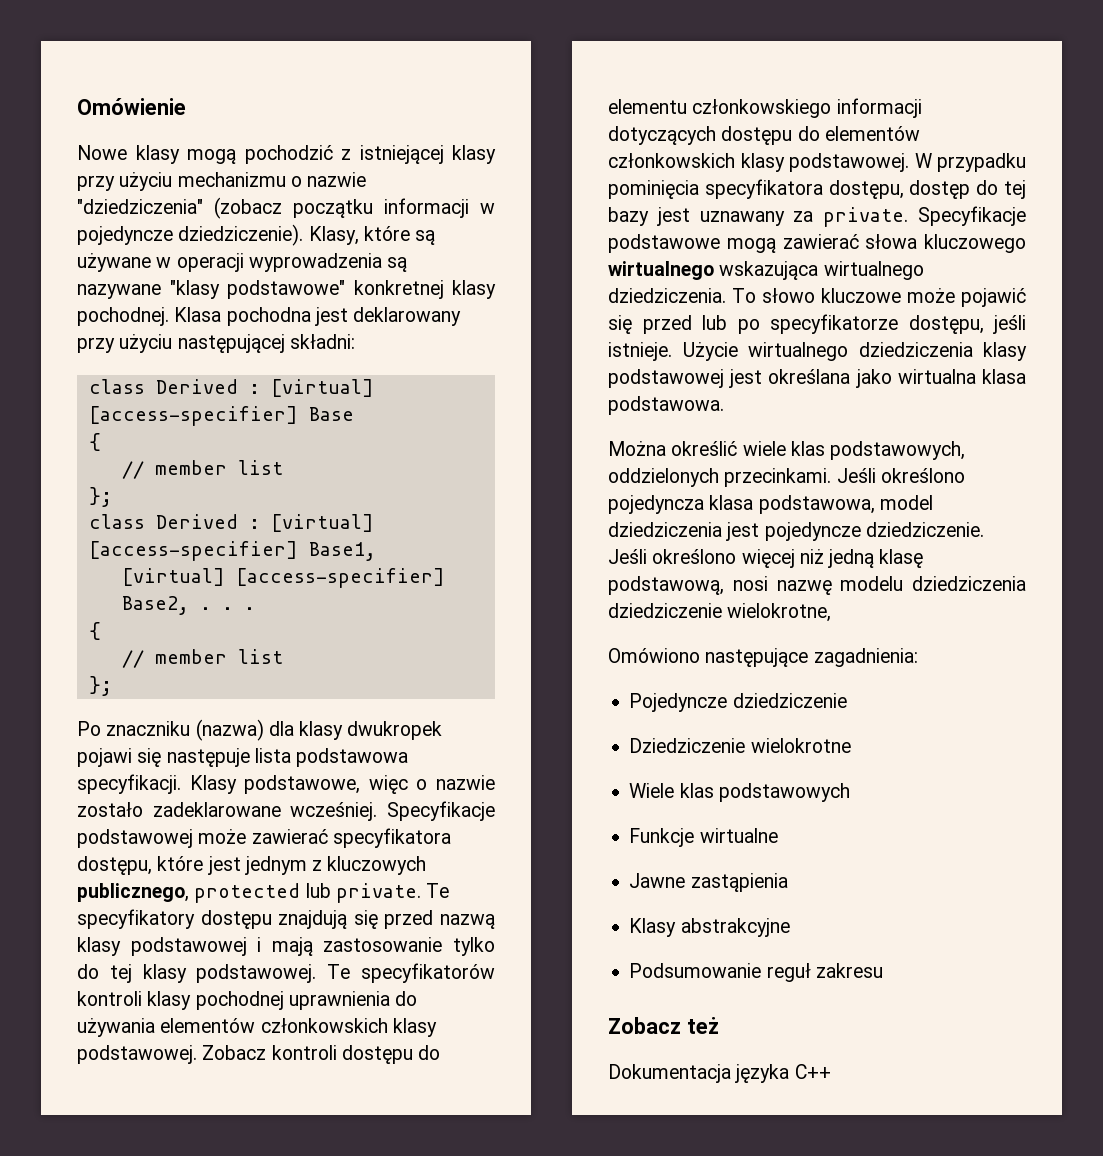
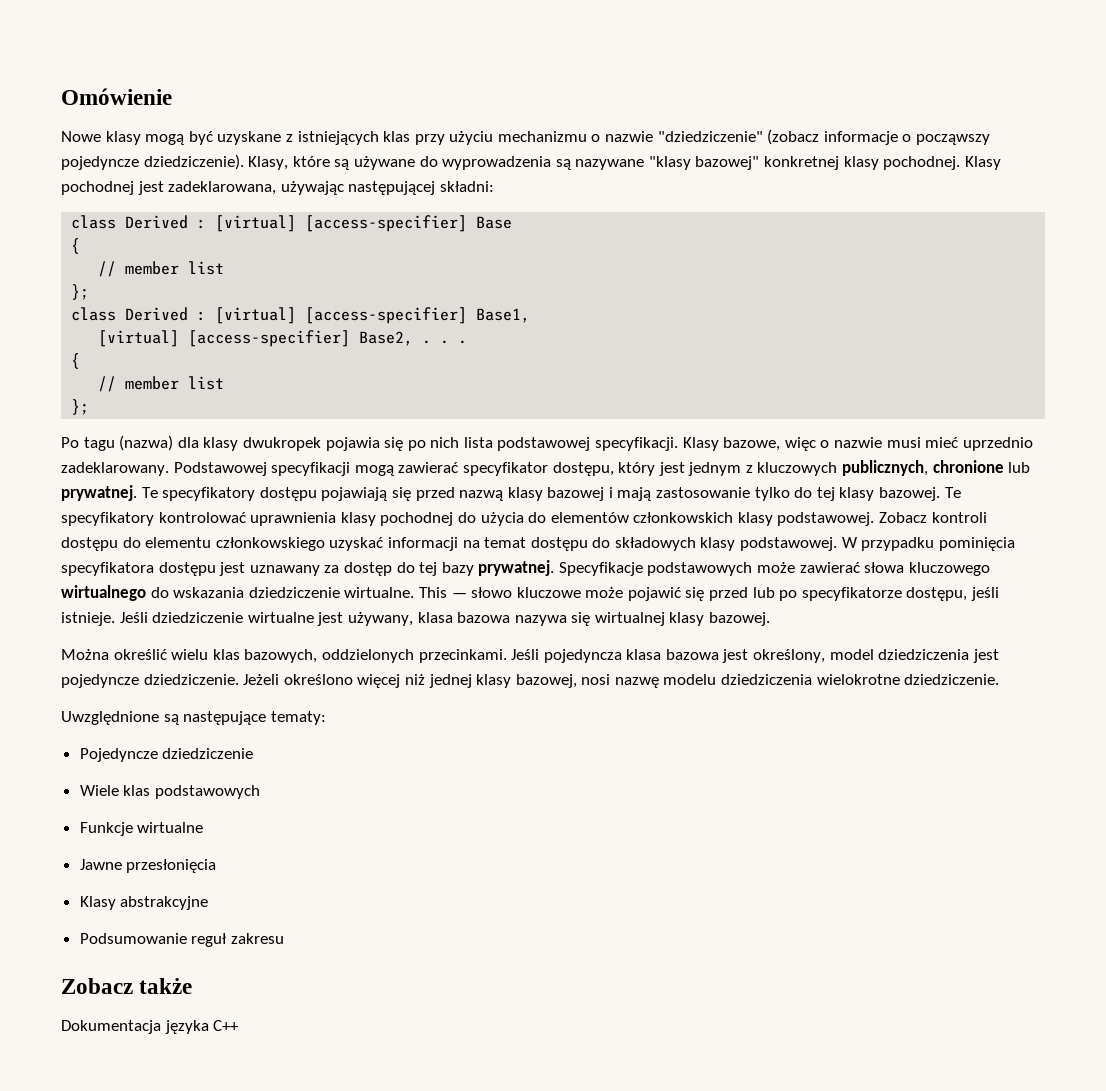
- Nowe klasy mogą pochodzić z istniejącej klasy przy użyciu mechanizmu o nazwie "dziedziczenia" (zobacz początku informacji w pojedyncze dziedziczenie).
+ Nowe klasy mogą być uzyskane z istniejących klas przy użyciu mechanizmu o nazwie "dziedziczenie" (zobacz informacje o począwszy pojedyncze dziedziczenie).
- Klasy, które są używane w operacji wyprowadzenia są nazywane "klasy podstawowe" konkretnej klasy pochodnej.
+ Klasy, które są używane do wyprowadzenia są nazywane "klasy bazowej" konkretnej klasy pochodnej.
- Klasa pochodna jest deklarowany przy użyciu następującej składni:
+ Klasy pochodnej jest zadeklarowana, używając następującej składni:
- Po znaczniku (nazwa) dla klasy dwukropek pojawi się następuje lista podstawowa specyfikacji.
+ Po tagu (nazwa) dla klasy dwukropek pojawia się po nich lista podstawowej specyfikacji.
- Klasy podstawowe, więc o nazwie zostało zadeklarowane wcześniej. Specyfikacje podstawowej może zawierać specyfikatora dostępu, które jest jednym z kluczowych publicznego, protected lub private.
+ Klasy bazowe, więc o nazwie musi mieć uprzednio zadeklarowany. Podstawowej specyfikacji mogą zawierać specyfikator dostępu, który jest jednym z kluczowych publicznych, chronione lub prywatnej.
- Te specyfikatory dostępu znajdują się przed nazwą klasy podstawowej i mają zastosowanie tylko do tej klasy podstawowej. Te specyfikatorów kontroli klasy pochodnej uprawnienia do używania elementów członkowskich klasy podstawowej.
+ Te specyfikatory dostępu pojawiają się przed nazwą klasy bazowej i mają zastosowanie tylko do tej klasy bazowej. Te specyfikatory kontrolować uprawnienia klasy pochodnej do użycia do elementów członkowskich klasy podstawowej.
- Zobacz kontroli dostępu do elementu członkowskiego informacji dotyczących dostępu do elementów członkowskich klasy podstawowej.
+ Zobacz kontroli dostępu do elementu członkowskiego uzyskać informacji na temat dostępu do składowych klasy podstawowej.
- W przypadku pominięcia specyfikatora dostępu, dostęp do tej bazy jest uznawany za private. Specyfikacje podstawowe mogą zawierać słowa kluczowego wirtualnego wskazująca wirtualnego dziedziczenia. To słowo kluczowe może pojawić się przed lub po specyfikatorze dostępu, jeśli istnieje.
+ W przypadku pominięcia specyfikatora dostępu jest uznawany za dostęp do tej bazy prywatnej. Specyfikacje podstawowych może zawierać słowa kluczowego wirtualnego do wskazania dziedziczenie wirtualne. This — słowo kluczowe może pojawić się przed lub po specyfikatorze dostępu, jeśli istnieje.
- Użycie wirtualnego dziedziczenia klasy podstawowej jest określana jako wirtualna klasa podstawowa.
+ Jeśli dziedziczenie wirtualne jest używany, klasa bazowa nazywa się wirtualnej klasy bazowej.
- Można określić wiele klas podstawowych, oddzielonych przecinkami.
+ Można określić wielu klas bazowych, oddzielonych przecinkami.
- Jeśli określono pojedyncza klasa podstawowa, model dziedziczenia jest pojedyncze dziedziczenie.
+ Jeśli pojedyncza klasa bazowa jest określony, model dziedziczenia jest pojedyncze dziedziczenie.
- Jeśli określono więcej niż jedną klasę podstawową, nosi nazwę modelu dziedziczenia dziedziczenie wielokrotne,
- Omówiono następujące zagadnienia:
+ Jeżeli określono więcej niż jednej klasy bazowej, nosi nazwę modelu dziedziczenia wielokrotne dziedziczenie.
+ Uwzględnione są następujące tematy:
- Dziedziczenie wielokrotne
- Jawne zastąpienia
+ Jawne przesłonięcia
- Zobacz też
+ Zobacz także

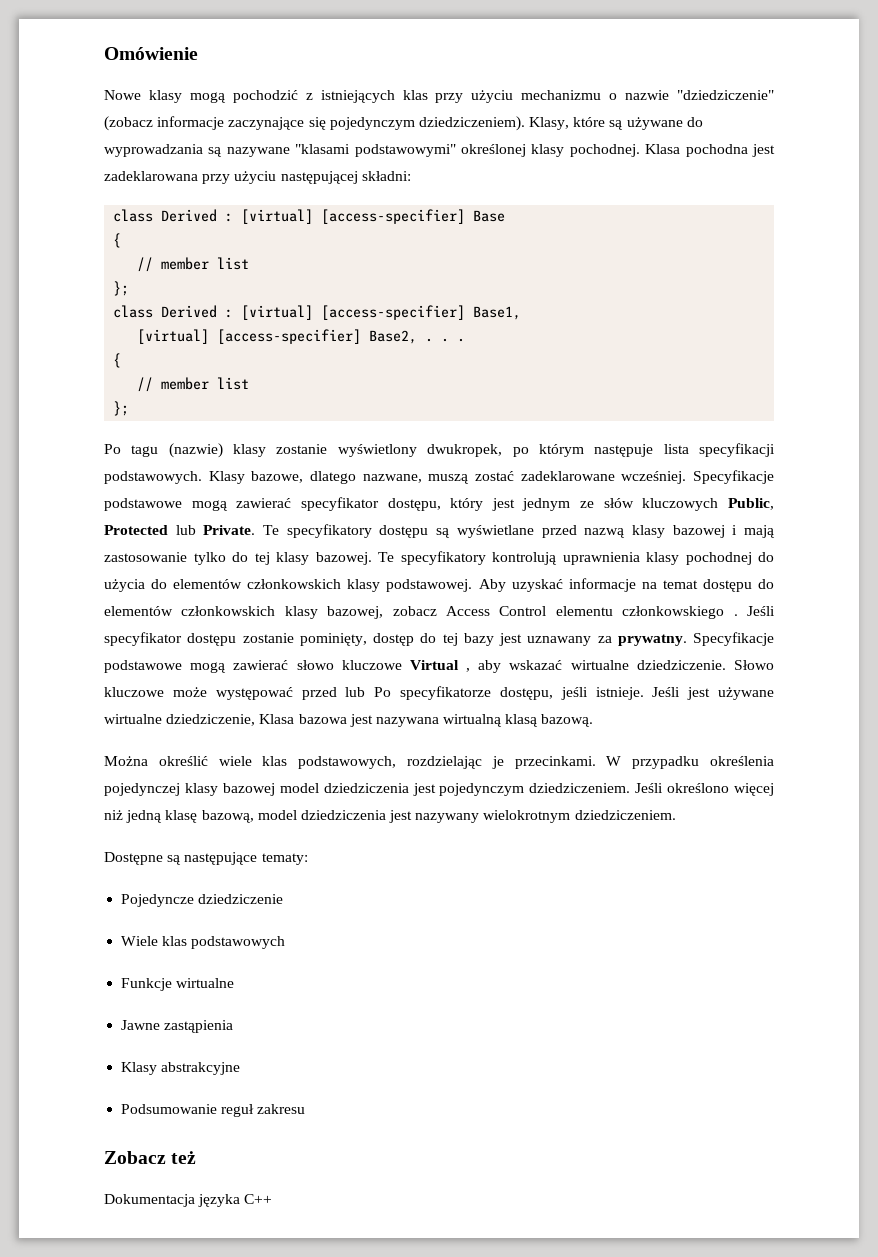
- Nowe klasy mogą być uzyskane z istniejących klas przy użyciu mechanizmu o nazwie "dziedziczenie" (zobacz informacje o począwszy pojedyncze dziedziczenie).
+ Nowe klasy mogą pochodzić z istniejących klas przy użyciu mechanizmu o nazwie "dziedziczenie" (zobacz informacje zaczynające się pojedynczym dziedziczeniem).
- Klasy, które są używane do wyprowadzenia są nazywane "klasy bazowej" konkretnej klasy pochodnej. Klasy pochodnej jest zadeklarowana, używając następującej składni:
+ Klasy, które są używane do wyprowadzania są nazywane "klasami podstawowymi" określonej klasy pochodnej. Klasa pochodna jest zadeklarowana przy użyciu następującej składni:
- Po tagu (nazwa) dla klasy dwukropek pojawia się po nich lista podstawowej specyfikacji. Klasy bazowe, więc o nazwie musi mieć uprzednio zadeklarowany. Podstawowej specyfikacji mogą zawierać specyfikator dostępu, który jest jednym z kluczowych publicznych, chronione lub prywatnej.
+ Po tagu (nazwie) klasy zostanie wyświetlony dwukropek, po którym następuje lista specyfikacji podstawowych. Klasy bazowe, dlatego nazwane, muszą zostać zadeklarowane wcześniej. Specyfikacje podstawowe mogą zawierać specyfikator dostępu, który jest jednym ze słów kluczowych Public, Protected lub Private.
- Te specyfikatory dostępu pojawiają się przed nazwą klasy bazowej i mają zastosowanie tylko do tej klasy bazowej.
+ Te specyfikatory dostępu są wyświetlane przed nazwą klasy bazowej i mają zastosowanie tylko do tej klasy bazowej.
- Te specyfikatory kontrolować uprawnienia klasy pochodnej do użycia do elementów członkowskich klasy podstawowej.
+ Te specyfikatory kontrolują uprawnienia klasy pochodnej do użycia do elementów członkowskich klasy podstawowej.
- Zobacz kontroli dostępu do elementu członkowskiego uzyskać informacji na temat dostępu do składowych klasy podstawowej. W przypadku pominięcia specyfikatora dostępu jest uznawany za dostęp do tej bazy prywatnej. Specyfikacje podstawowych może zawierać słowa kluczowego wirtualnego do wskazania dziedziczenie wirtualne. This — słowo kluczowe może pojawić się przed lub po specyfikatorze dostępu, jeśli istnieje.
+ Aby uzyskać informacje na temat dostępu do elementów członkowskich klasy bazowej, zobacz Access Control elementu członkowskiego . Jeśli specyfikator dostępu zostanie pominięty, dostęp do tej bazy jest uznawany za prywatny. Specyfikacje podstawowe mogą zawierać słowo kluczowe Virtual , aby wskazać wirtualne dziedziczenie. Słowo kluczowe może występować przed lub Po specyfikatorze dostępu, jeśli istnieje.
- Jeśli dziedziczenie wirtualne jest używany, klasa bazowa nazywa się wirtualnej klasy bazowej.
- Można określić wielu klas bazowych, oddzielonych przecinkami. Jeśli pojedyncza klasa bazowa jest określony, model dziedziczenia jest pojedyncze dziedziczenie. Jeżeli określono więcej niż jednej klasy bazowej, nosi nazwę modelu dziedziczenia wielokrotne dziedziczenie.
- Uwzględnione są następujące tematy:
+ Jeśli jest używane wirtualne dziedziczenie, Klasa bazowa jest nazywana wirtualną klasą bazową.
+ Można określić wiele klas podstawowych, rozdzielając je przecinkami. W przypadku określenia pojedynczej klasy bazowej model dziedziczenia jest pojedynczym dziedziczeniem. Jeśli określono więcej niż jedną klasę bazową, model dziedziczenia jest nazywany wielokrotnym dziedziczeniem.
+ Dostępne są następujące tematy:
- Jawne przesłonięcia
+ Jawne zastąpienia
- Zobacz także
+ Zobacz też

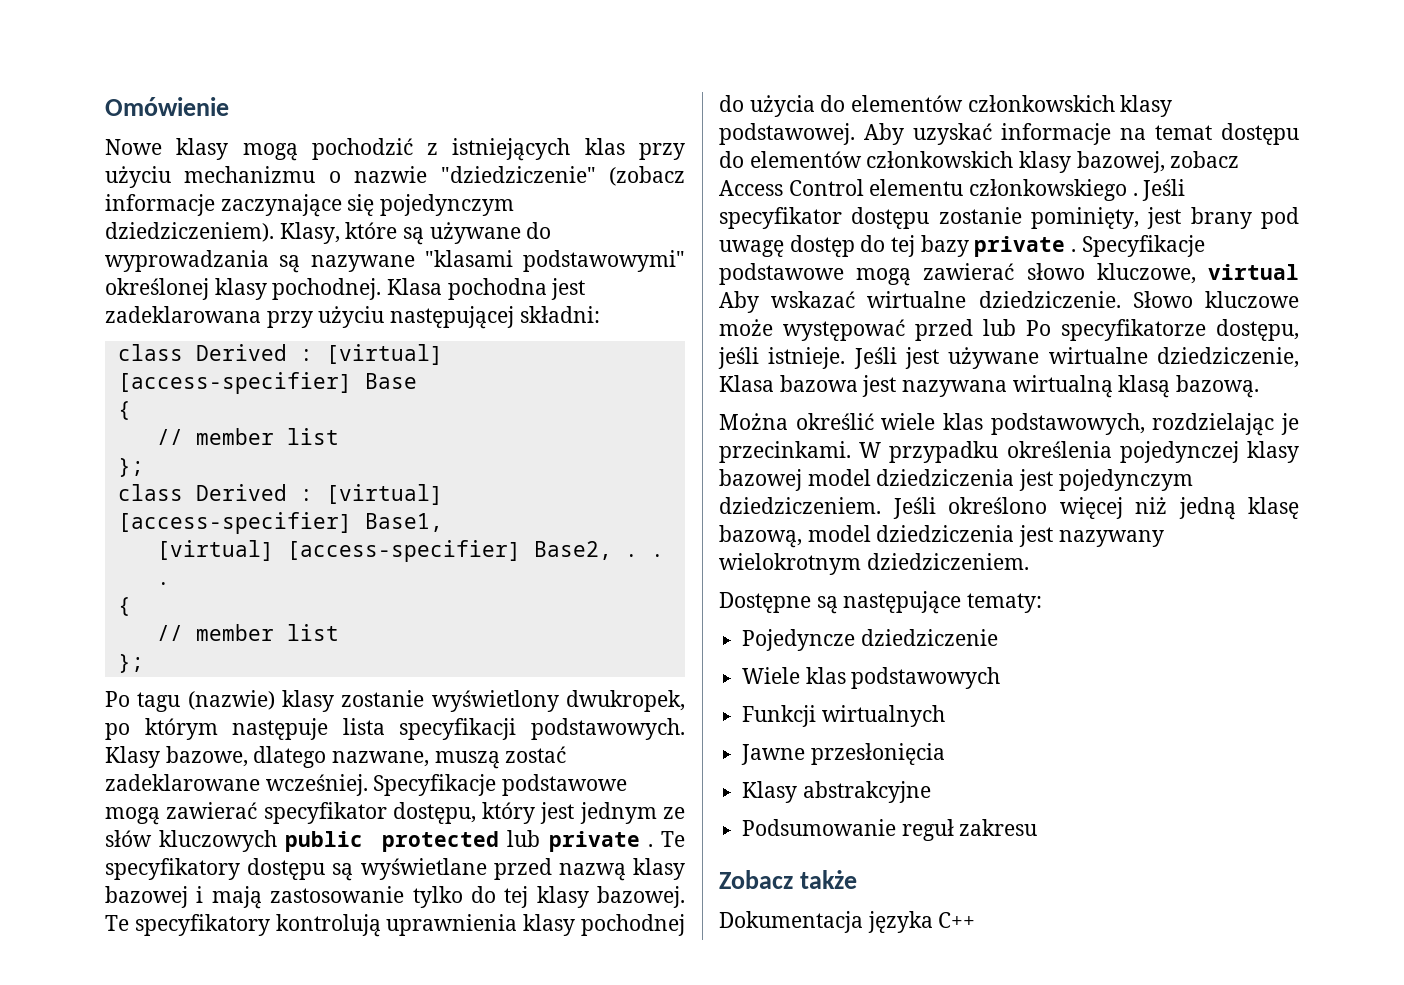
- Specyfikacje podstawowe mogą zawierać specyfikator dostępu, który jest jednym ze słów kluczowych Public, Protected lub Private.
+ Specyfikacje podstawowe mogą zawierać specyfikator dostępu, który jest jednym ze słów kluczowych public protected lub private .
- Jeśli specyfikator dostępu zostanie pominięty, dostęp do tej bazy jest uznawany za prywatny.
+ Jeśli specyfikator dostępu zostanie pominięty, jest brany pod uwagę dostęp do tej bazy private .
- Specyfikacje podstawowe mogą zawierać słowo kluczowe Virtual , aby wskazać wirtualne dziedziczenie.
+ Specyfikacje podstawowe mogą zawierać słowo kluczowe, virtual Aby wskazać wirtualne dziedziczenie.
- Funkcje wirtualne
+ Funkcji wirtualnych
- Jawne zastąpienia
+ Jawne przesłonięcia
- Zobacz też
+ Zobacz także

